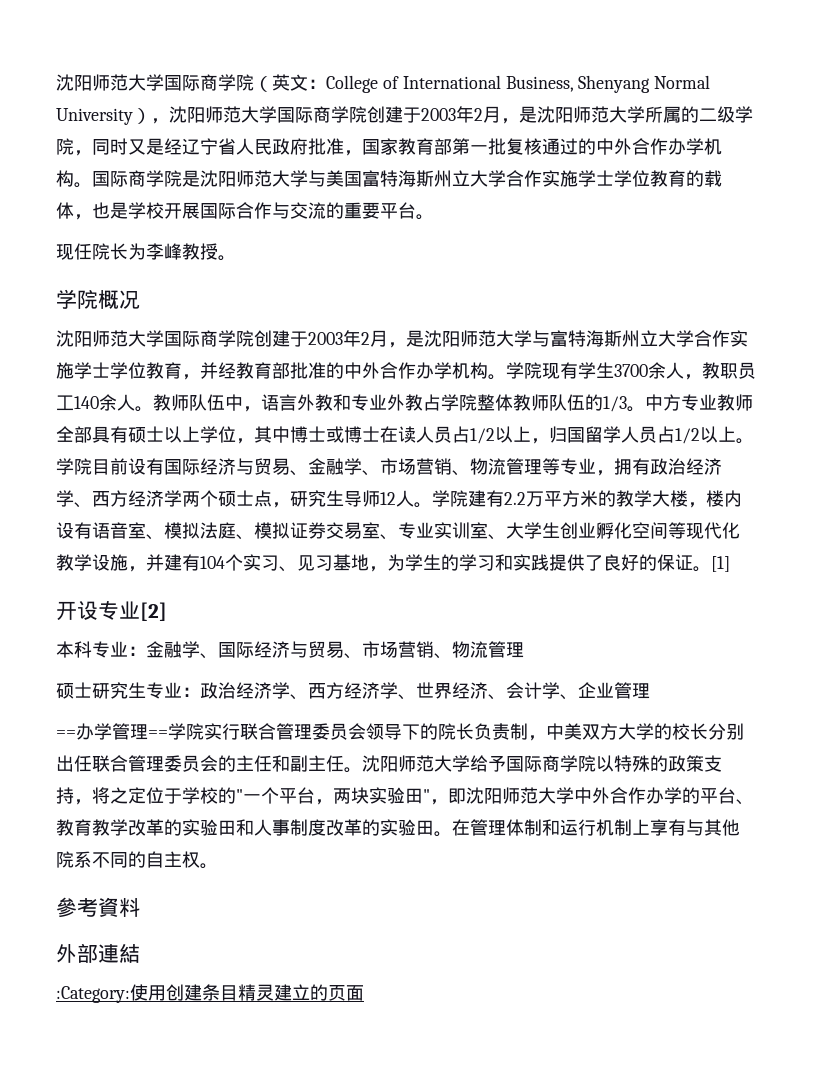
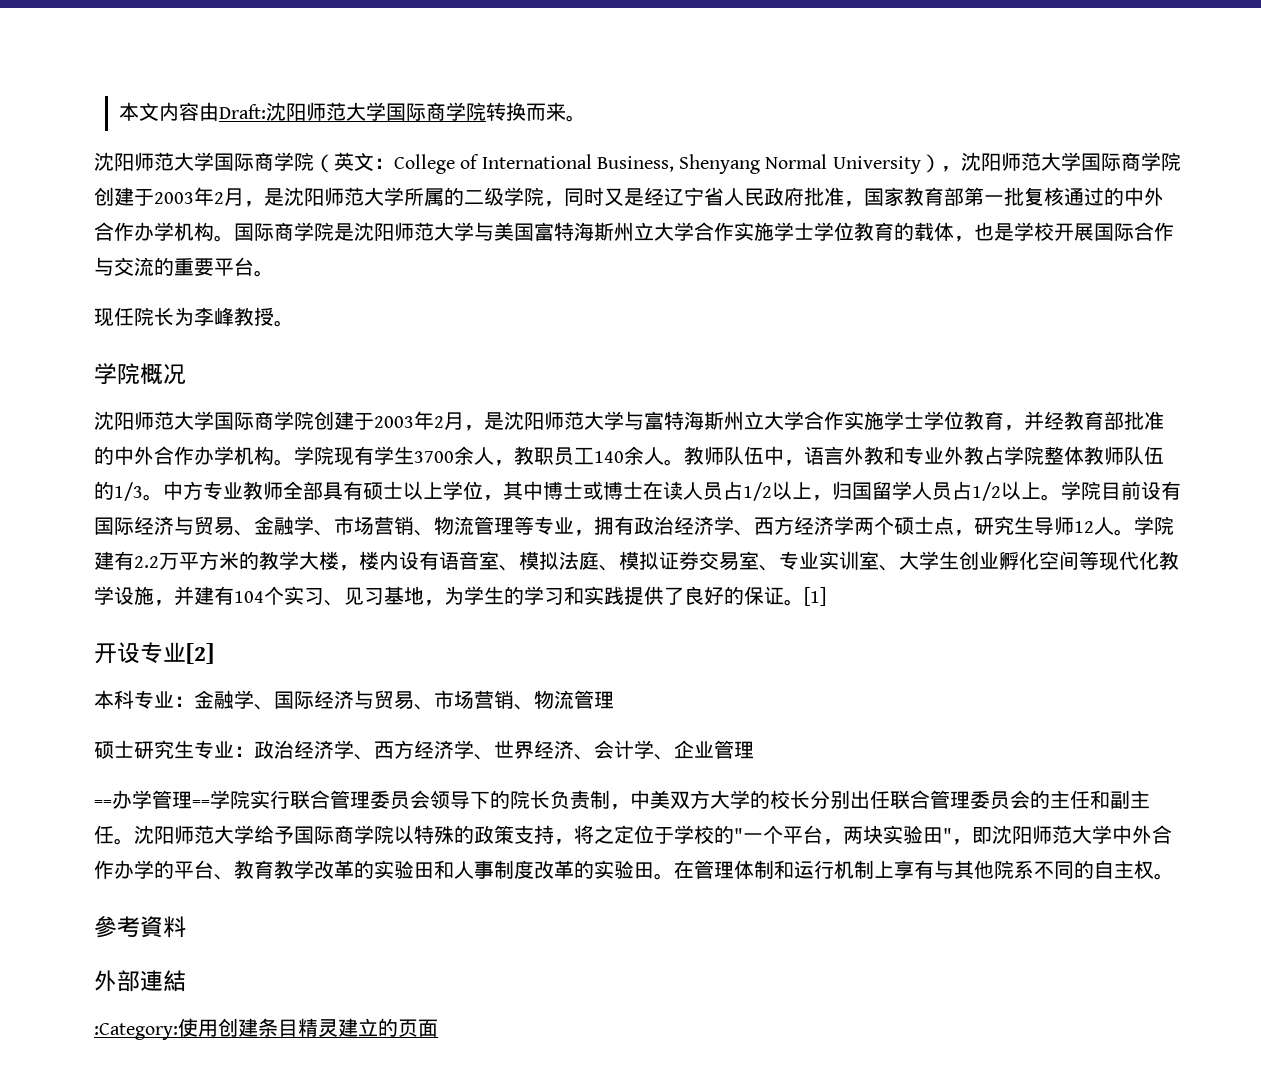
+ 本文内容由Draft:沈阳师范大学国际商学院转换而来。

